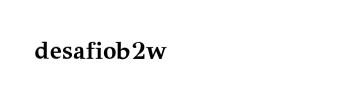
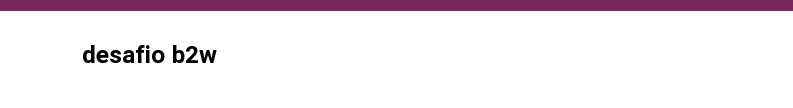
- desafiob2w
+ desafio b2w

